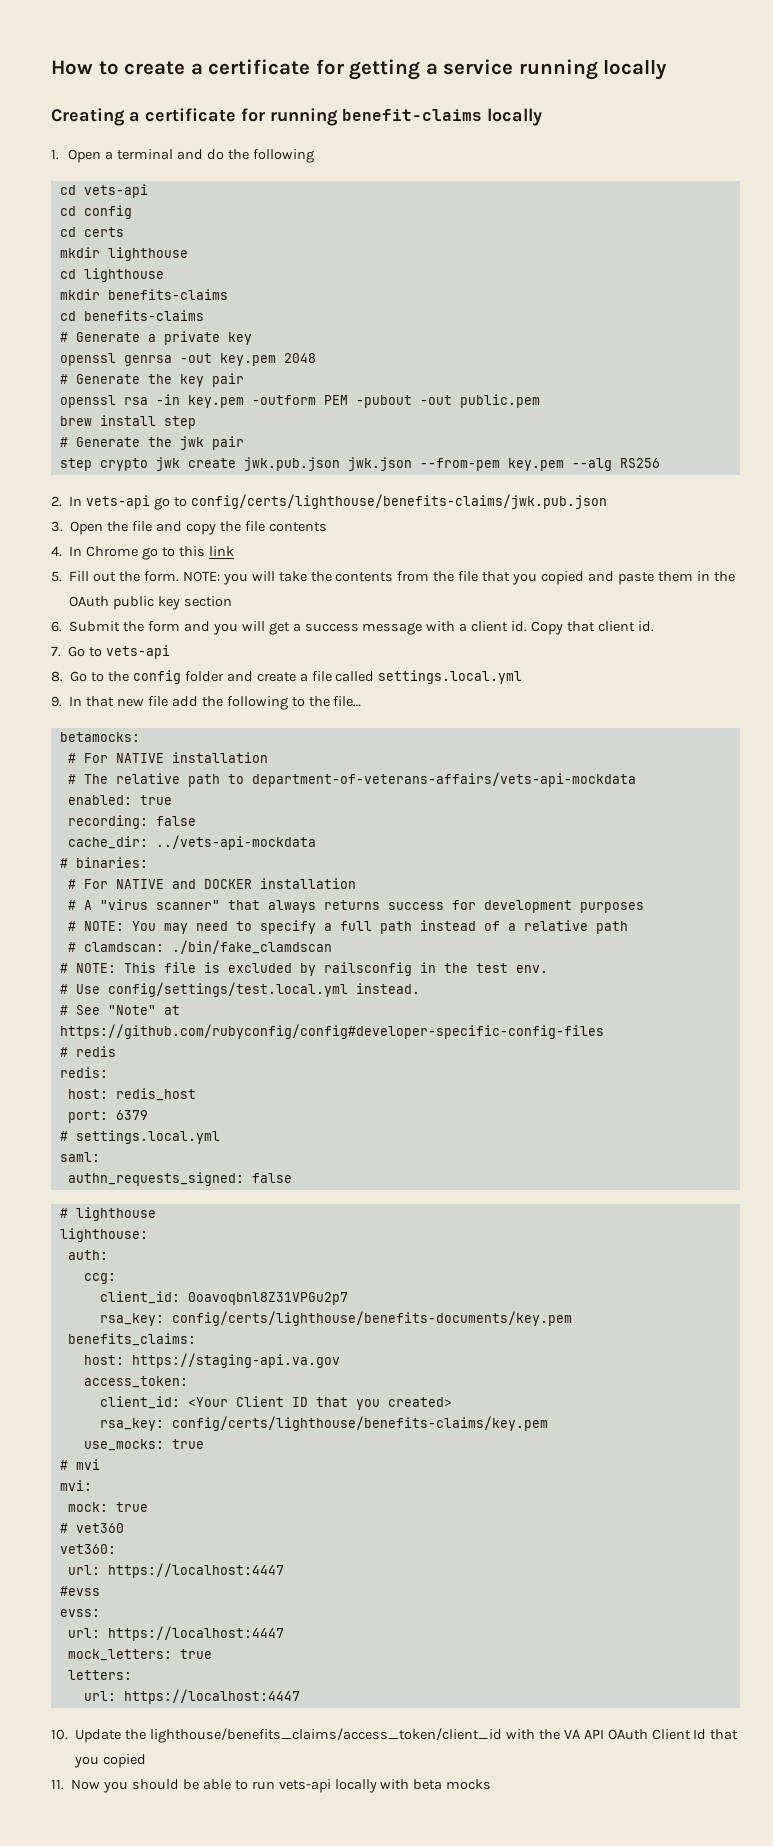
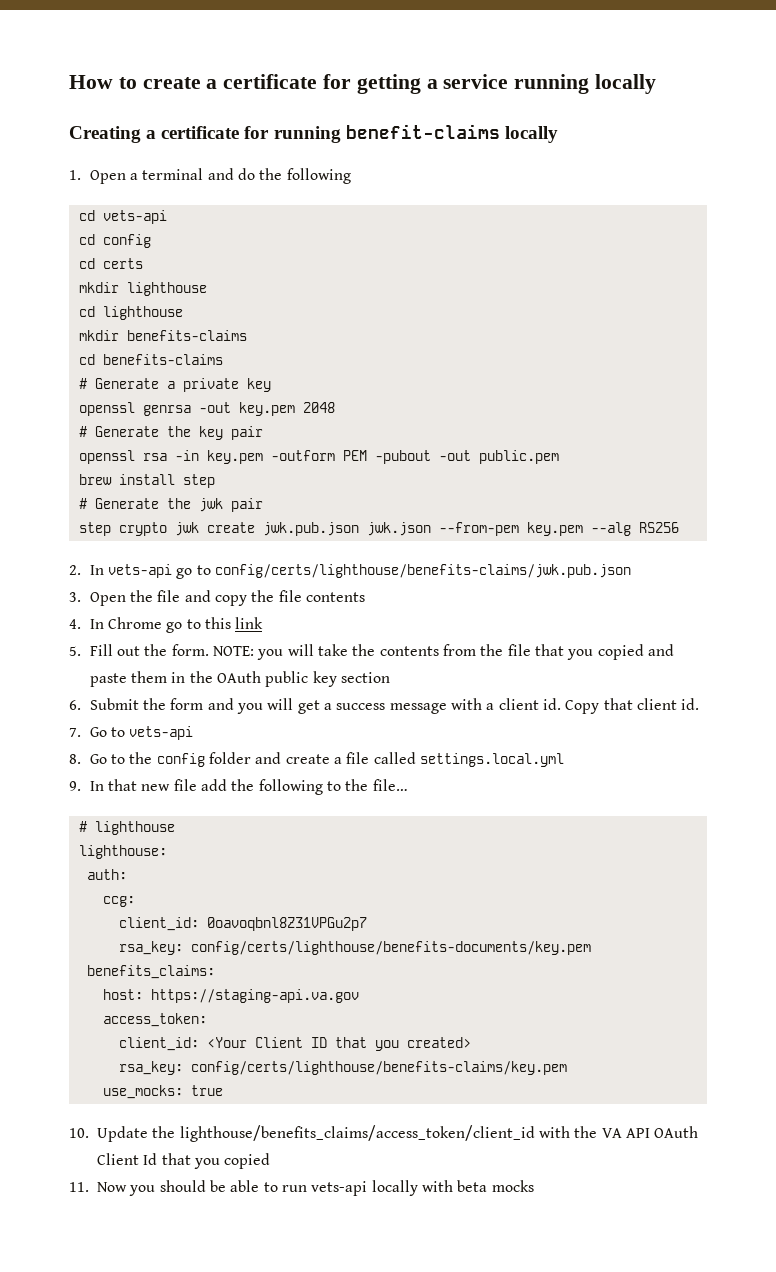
- betamocks:
- # For NATIVE installation
- # The relative path to department-of-veterans-affairs/vets-api-mockdata
- enabled: true
- recording: false
- cache_dir: ../vets-api-mockdata
- # binaries:
- # For NATIVE and DOCKER installation
- # A "virus scanner" that always returns success for development purposes
- # NOTE: You may need to specify a full path instead of a relative path
- # clamdscan: ./bin/fake_clamdscan
- # NOTE: This file is excluded by railsconfig in the test env.
- # Use config/settings/test.local.yml instead.
- # See "Note" at https://github.com/rubyconfig/config#developer-specific-config-files
- # redis
- redis:
- host: redis_host
- port: 6379
- # settings.local.yml
- saml:
- authn_requests_signed: false
- # mvi
- mvi:
- mock: true
- # vet360
- vet360:
- url: https://localhost:4447
- #evss
- evss:
- url: https://localhost:4447
- mock_letters: true
- letters:
- url: https://localhost:4447

